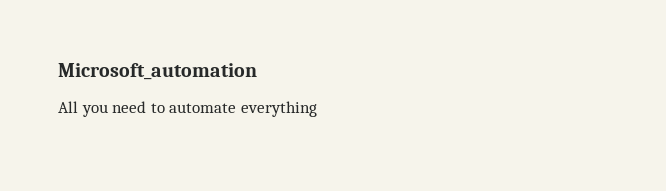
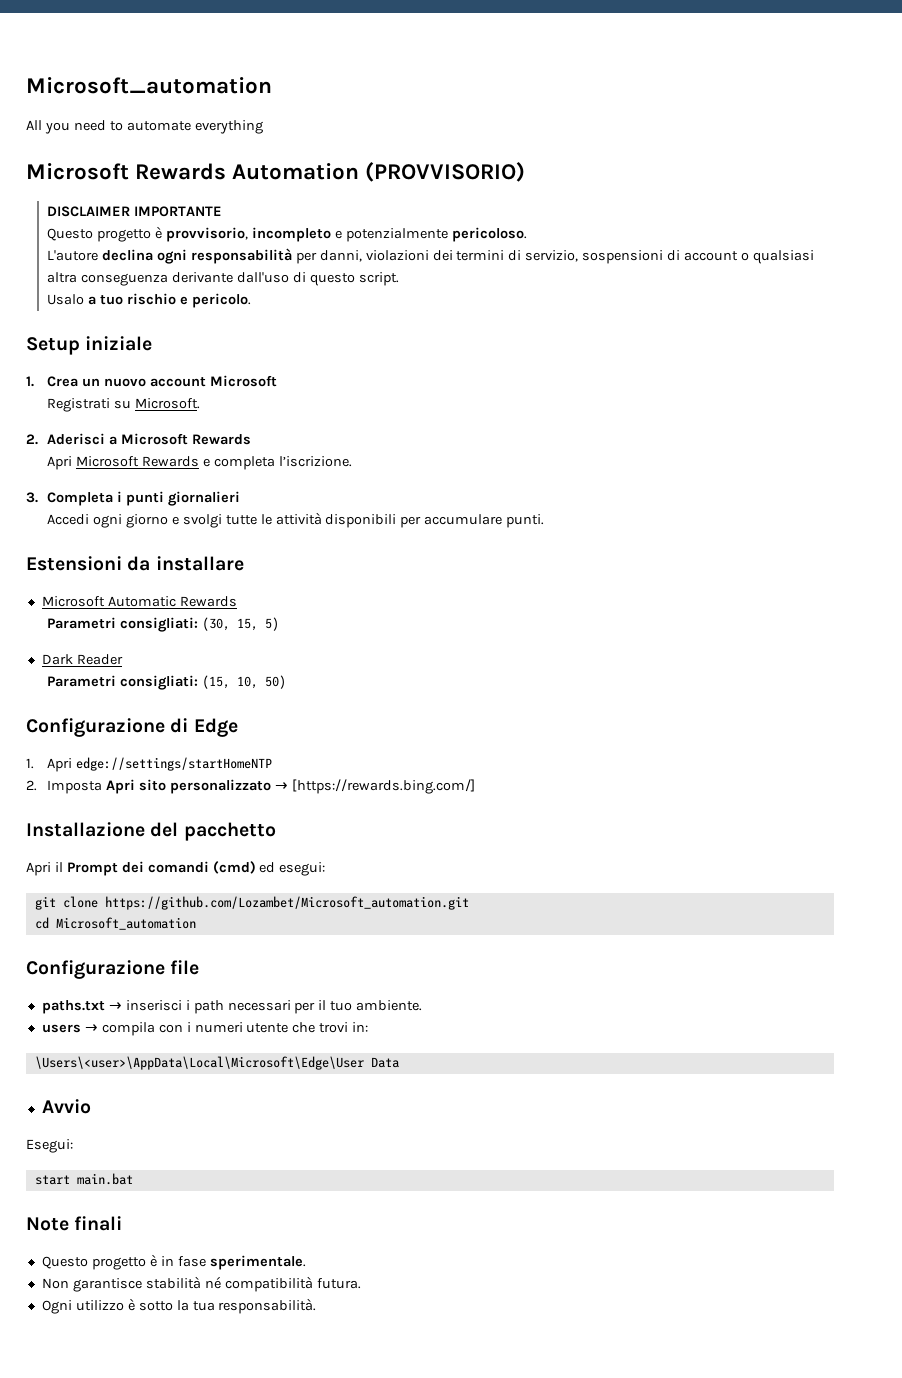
+ Microsoft Rewards Automation (PROVVISORIO)
+ DISCLAIMER IMPORTANTE
+ Questo progetto è provvisorio, incompleto e potenzialmente pericoloso.
+ L'autore declina ogni responsabilità per danni, violazioni dei termini di servizio, sospensioni di account o qualsiasi altra conseguenza derivante dall'uso di questo script.
+ Usalo a tuo rischio e pericolo.
+ Setup iniziale
+ 1. Crea un nuovo account Microsoft
+ Registrati su Microsoft.
+ 2. Aderisci a Microsoft Rewards
+ Apri Microsoft Rewards e completa l’iscrizione.
+ 3. Completa i punti giornalieri
+ Accedi ogni giorno e svolgi tutte le attività disponibili per accumulare punti.
+ Estensioni da installare
+ Microsoft Automatic Rewards
+ Parametri consigliati: (30, 15, 5)
+ Dark Reader
+ Parametri consigliati: (15, 10, 50)
+ Configurazione di Edge
+ 1. Apri edge://settings/startHomeNTP
+ 2. Imposta Apri sito personalizzato → [https://rewards.bing.com/]
+ Installazione del pacchetto
+ Apri il Prompt dei comandi (cmd) ed esegui:
+ git clone https://github.com/Lozambet/Microsoft_automation.git
+ cd Microsoft_automation
+ Configurazione file
+ paths.txt → inserisci i path necessari per il tuo ambiente.
+ users → compila con i numeri utente che trovi in:
+ \Users\<user>\AppData\Local\Microsoft\Edge\User Data
+ Avvio
+ Esegui:
+ start main.bat
+ Note finali
+ Questo progetto è in fase sperimentale.
+ Non garantisce stabilità né compatibilità futura.
+ Ogni utilizzo è sotto la tua responsabilità.

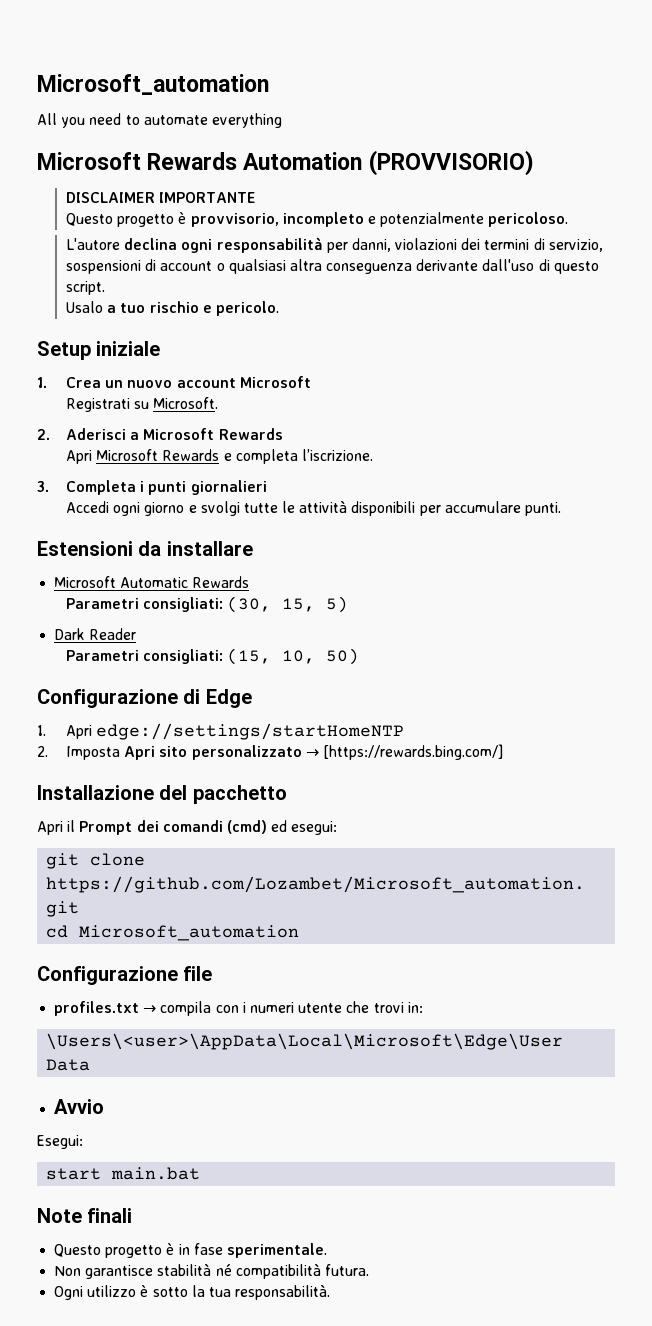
- paths.txt → inserisci i path necessari per il tuo ambiente.
- users → compila con i numeri utente che trovi in:
+ profiles.txt → compila con i numeri utente che trovi in:

